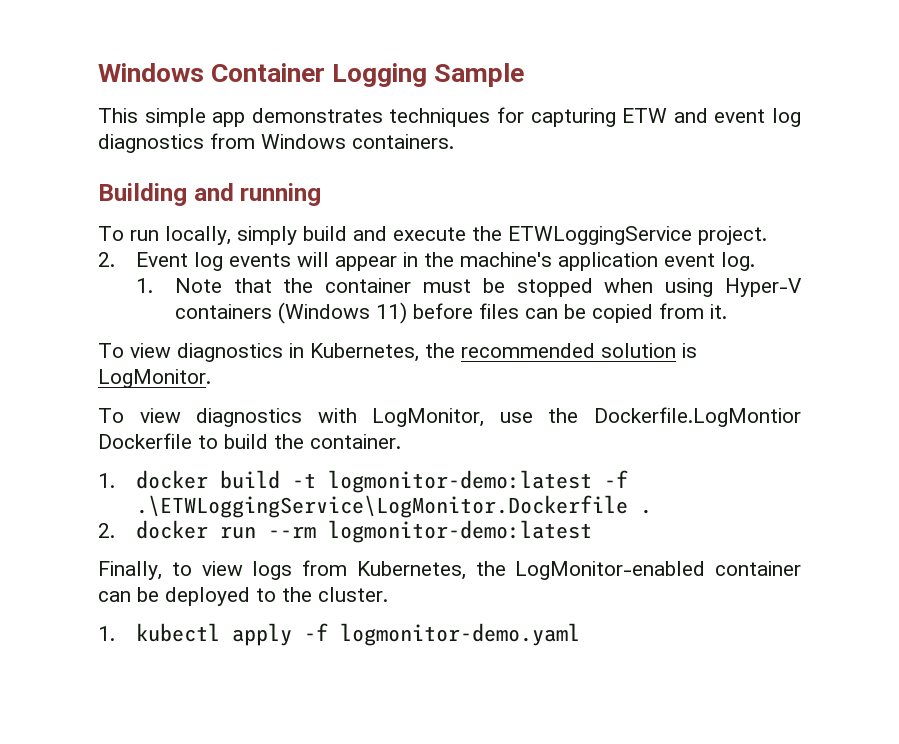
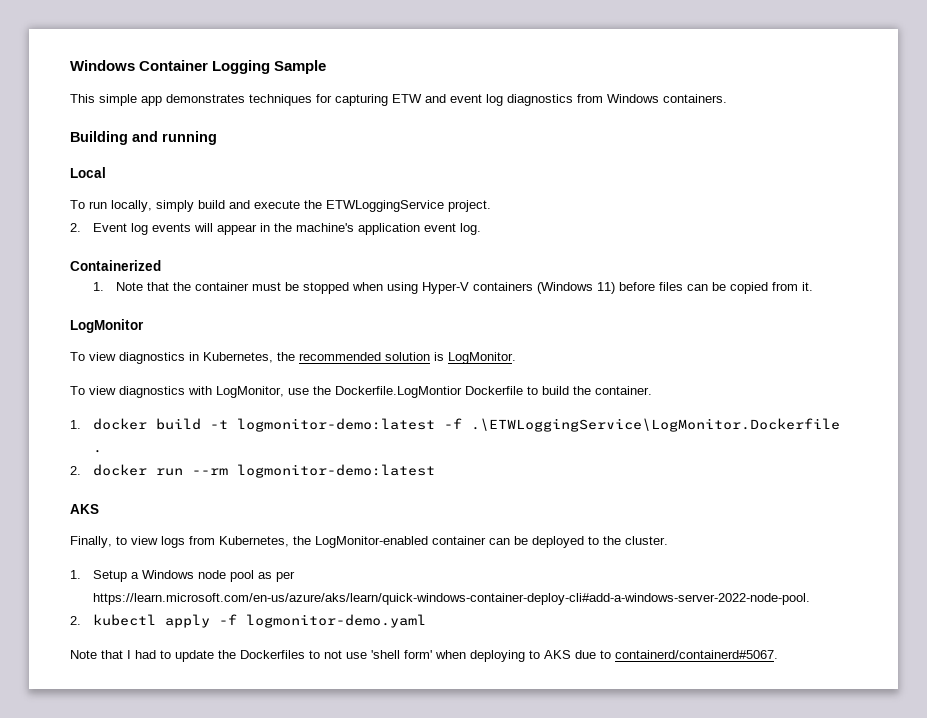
+ Local
+ Containerized
+ LogMonitor
  2. docker run --rm logmonitor-demo:latest
+ AKS
- 1. kubectl apply -f logmonitor-demo.yaml
+ 1. Setup a Windows node pool as per https://learn.microsoft.com/en-us/azure/aks/learn/quick-windows-container-deploy-cli#add-a-windows-server-2022-node-pool.
+ 2. kubectl apply -f logmonitor-demo.yaml
+ Note that I had to update the Dockerfiles to not use 'shell form' when deploying to AKS due to containerd/containerd#5067.

